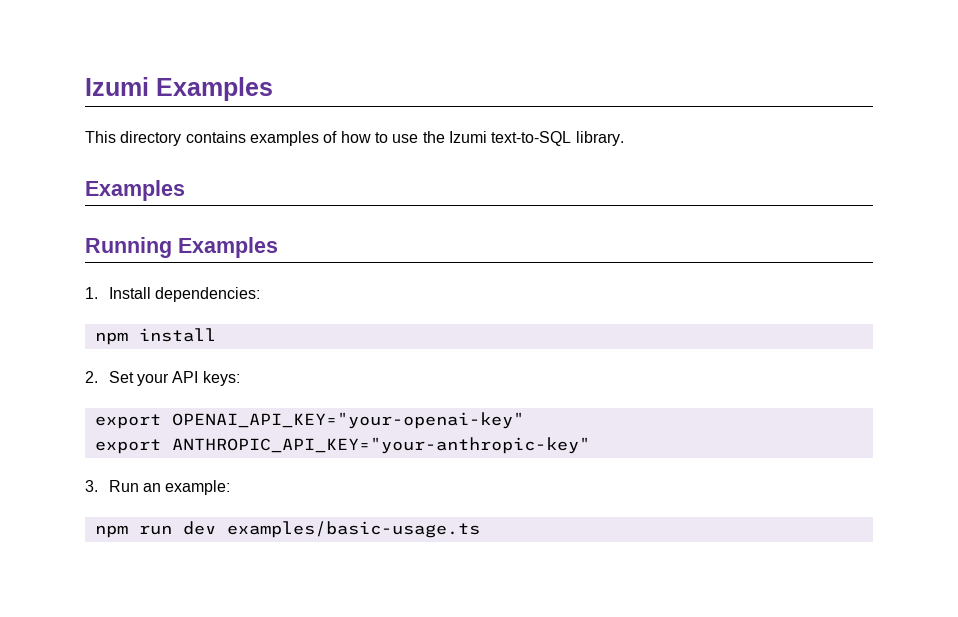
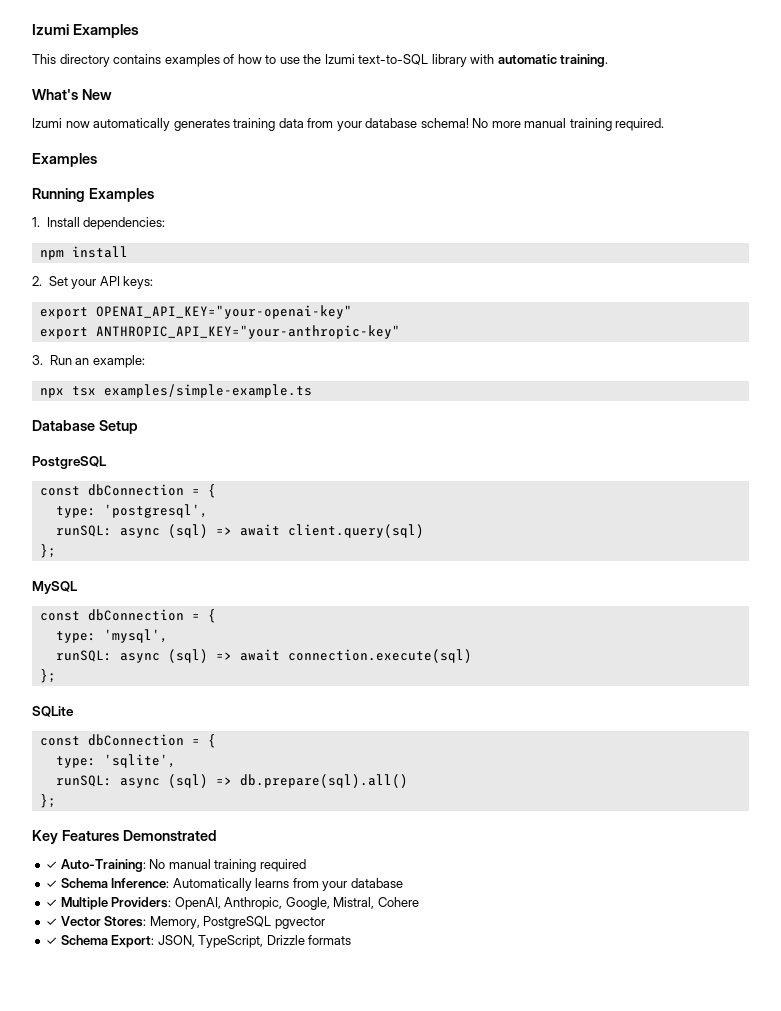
- This directory contains examples of how to use the Izumi text-to-SQL library.
+ This directory contains examples of how to use the Izumi text-to-SQL library with automatic training.
+ What's New
+ Izumi now automatically generates training data from your database schema! No more manual training required.
- npm run dev examples/basic-usage.ts
+ npx tsx examples/simple-example.ts
+ Database Setup
+ PostgreSQL
+ const dbConnection = {
+ type: 'postgresql',
+ runSQL: async (sql) => await client.query(sql)
+ };
+ MySQL
+ const dbConnection = {
+ type: 'mysql',
+ runSQL: async (sql) => await connection.execute(sql)
+ };
+ SQLite
+ const dbConnection = {
+ type: 'sqlite',
+ runSQL: async (sql) => db.prepare(sql).all()
+ };
+ Key Features Demonstrated
+ ✓ Auto-Training: No manual training required
+ ✓ Schema Inference: Automatically learns from your database
+ ✓ Multiple Providers: OpenAI, Anthropic, Google, Mistral, Cohere
+ ✓ Vector Stores: Memory, PostgreSQL pgvector
+ ✓ Schema Export: JSON, TypeScript, Drizzle formats

